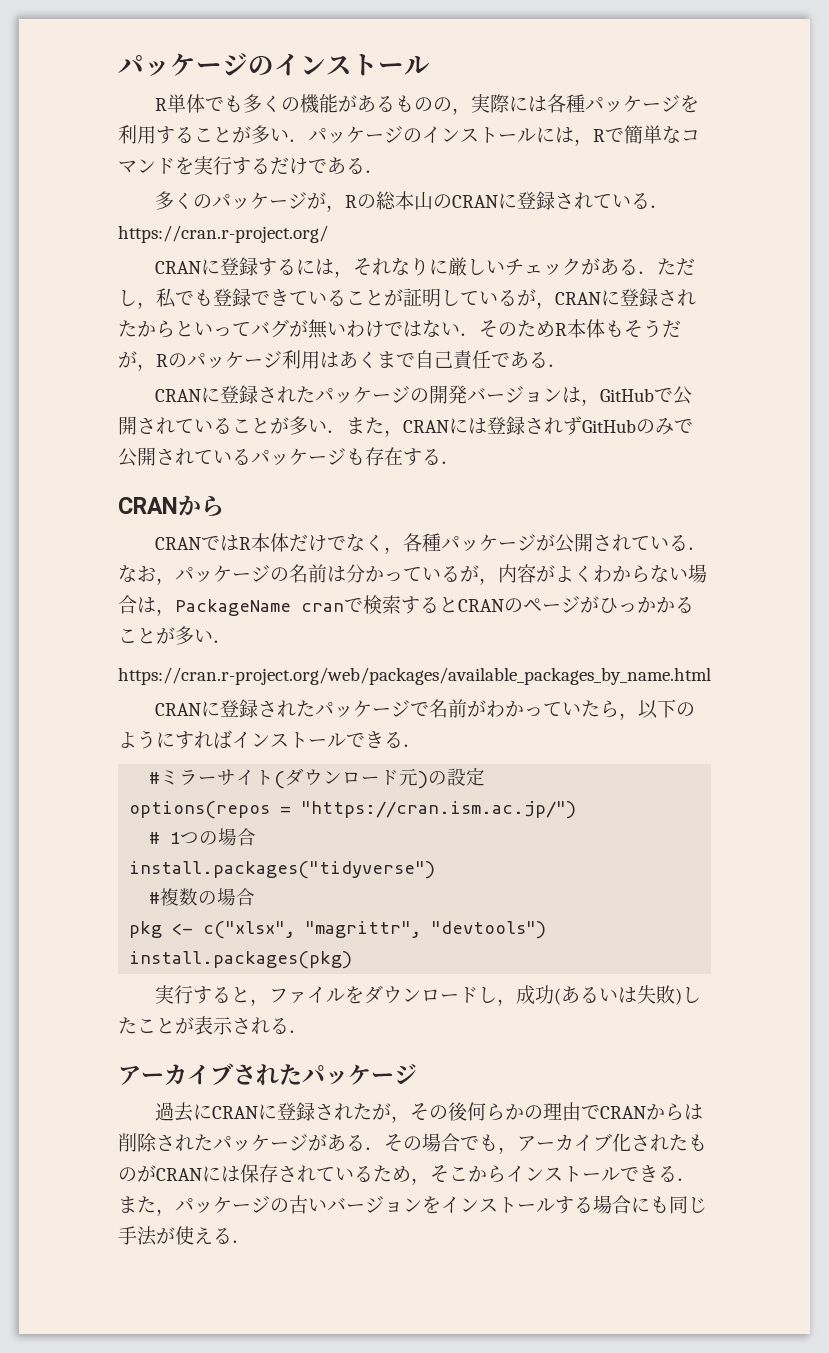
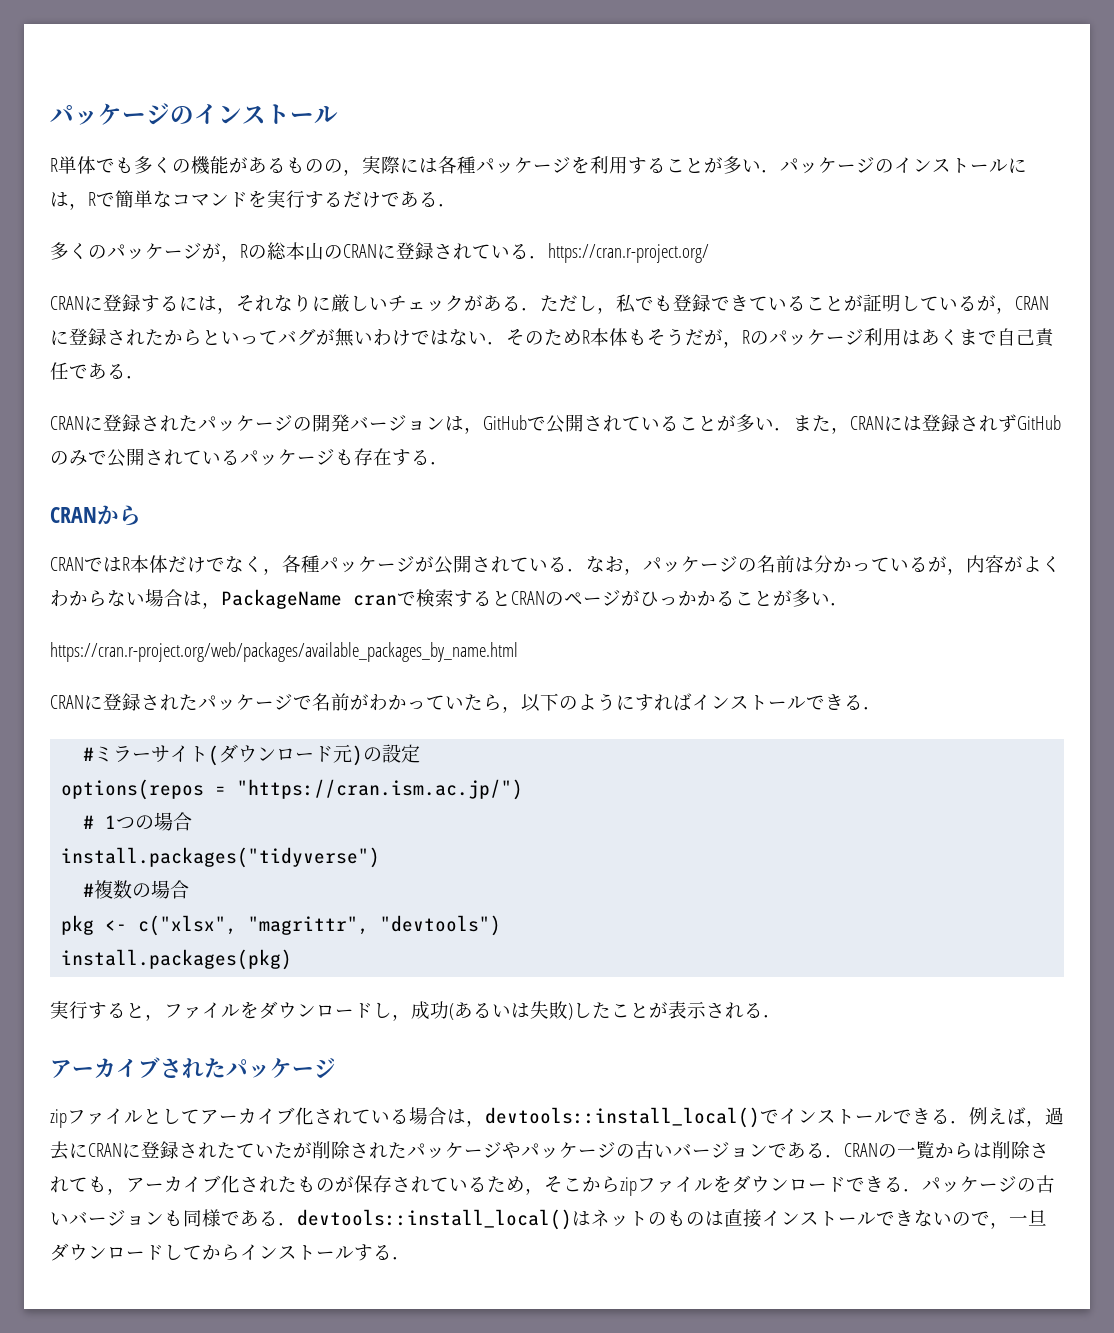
- 過去にCRANに登録されたが，その後何らかの理由でCRANからは削除されたパッケージがある．その場合でも，アーカイブ化されたものがCRANには保存されているため，そこからインストールできる．また，パッケージの古いバージョンをインストールする場合にも同じ手法が使える．
+ zipファイルとしてアーカイブ化されている場合は，devtools::install_local()でインストールできる．例えば，過去にCRANに登録されたていたが削除されたパッケージやパッケージの古いバージョンである．CRANの一覧からは削除されても，アーカイブ化されたものが保存されているため，そこからzipファイルをダウンロードできる．パッケージの古いバージョンも同様である．devtools::install_local()はネットのものは直接インストールできないので，一旦ダウンロードしてからインストールする．

